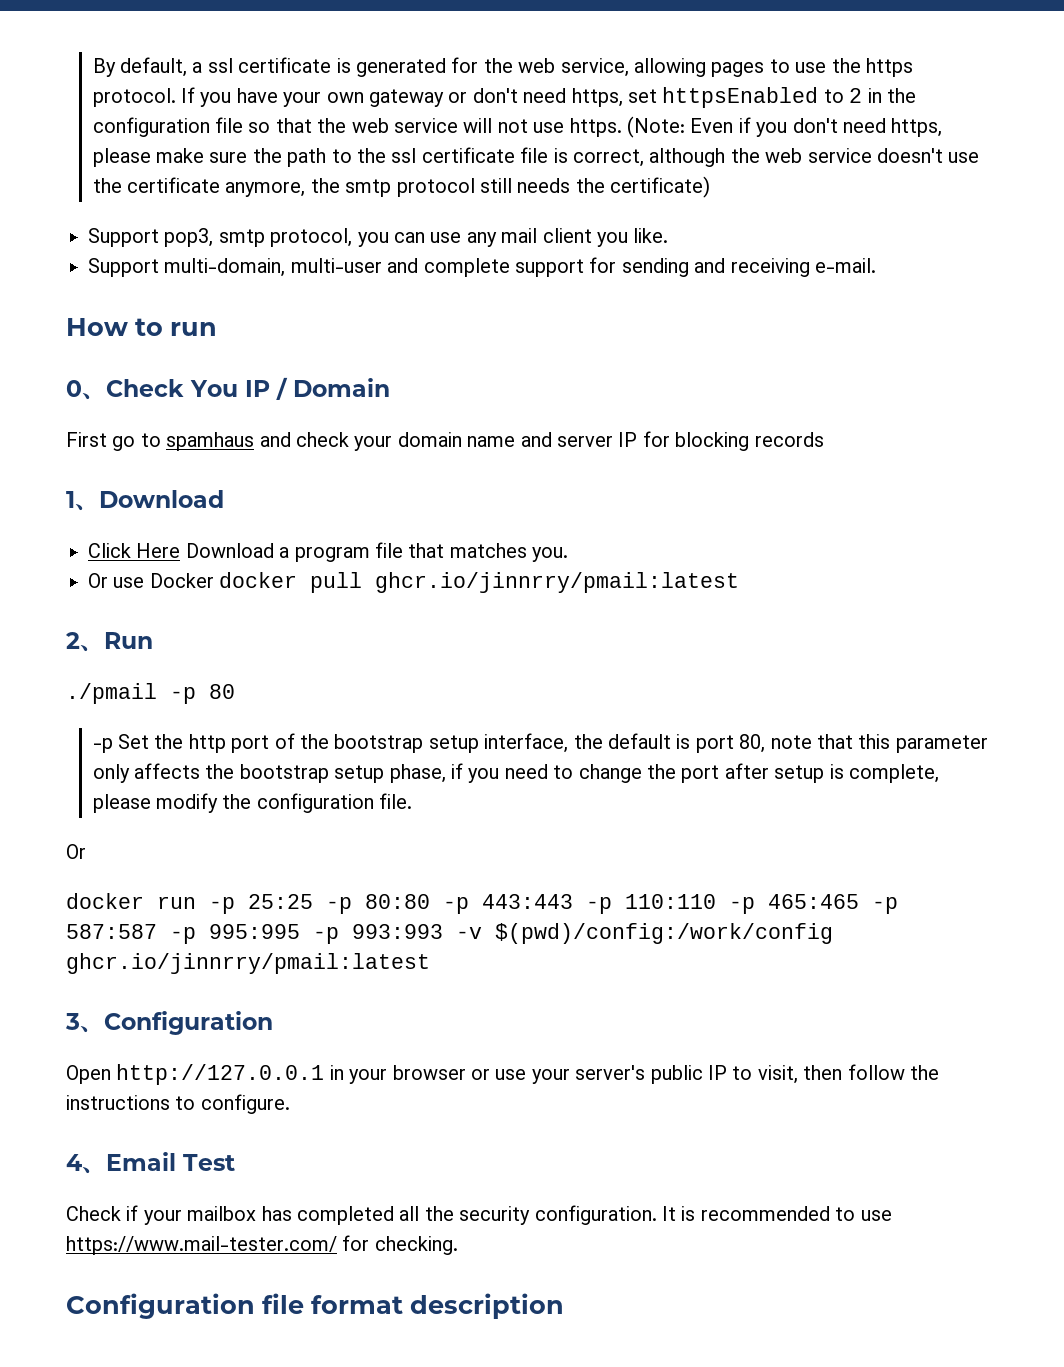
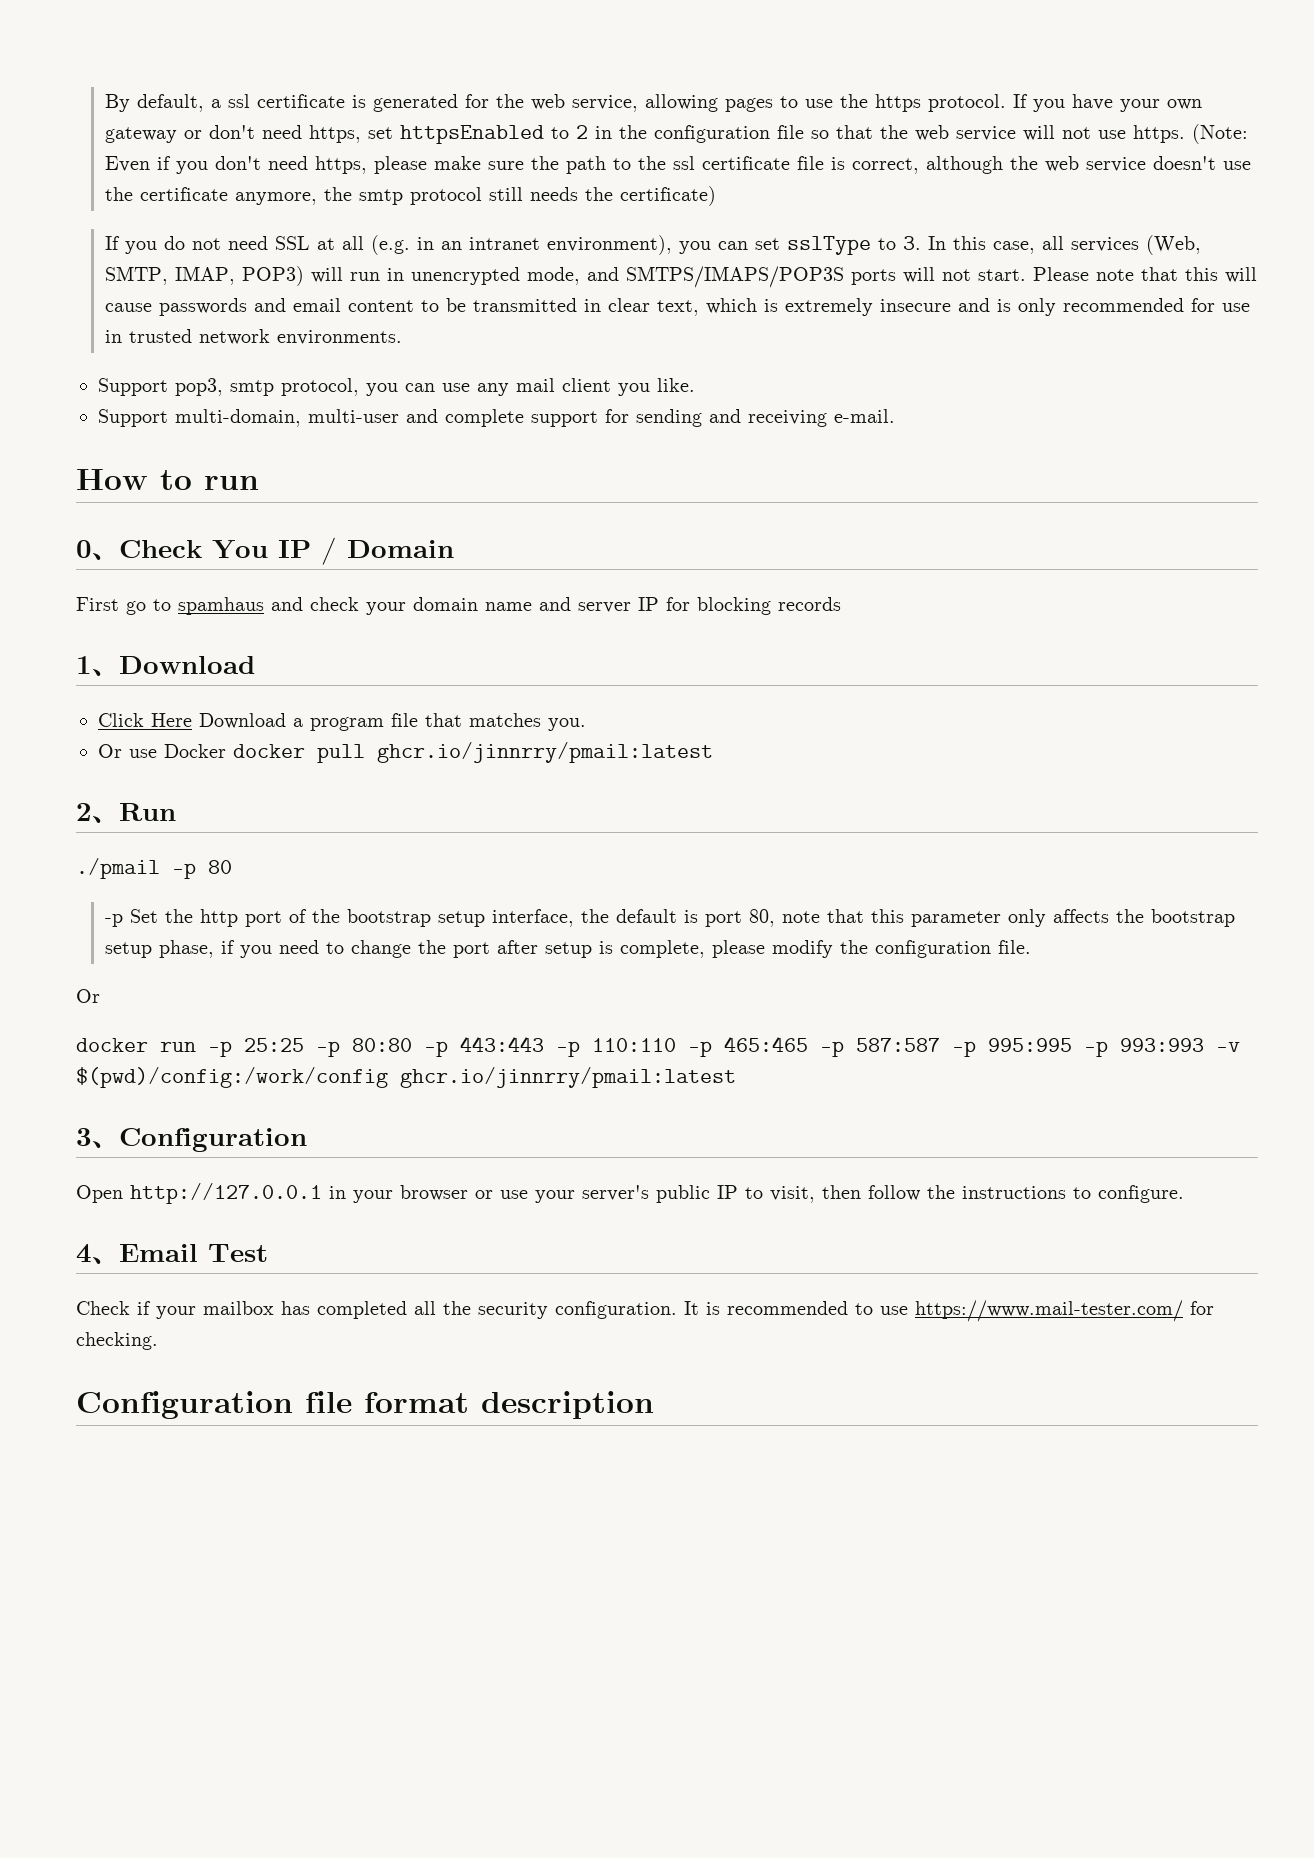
+ If you do not need SSL at all (e.g. in an intranet environment), you can set sslType to 3. In this case, all services (Web, SMTP, IMAP, POP3) will run in unencrypted mode, and SMTPS/IMAPS/POP3S ports will not start. Please note that this will cause passwords and email content to be transmitted in clear text, which is extremely insecure and is only recommended for use in trusted network environments.

